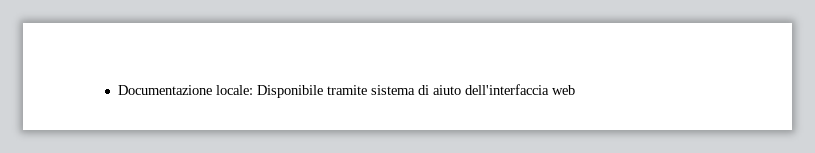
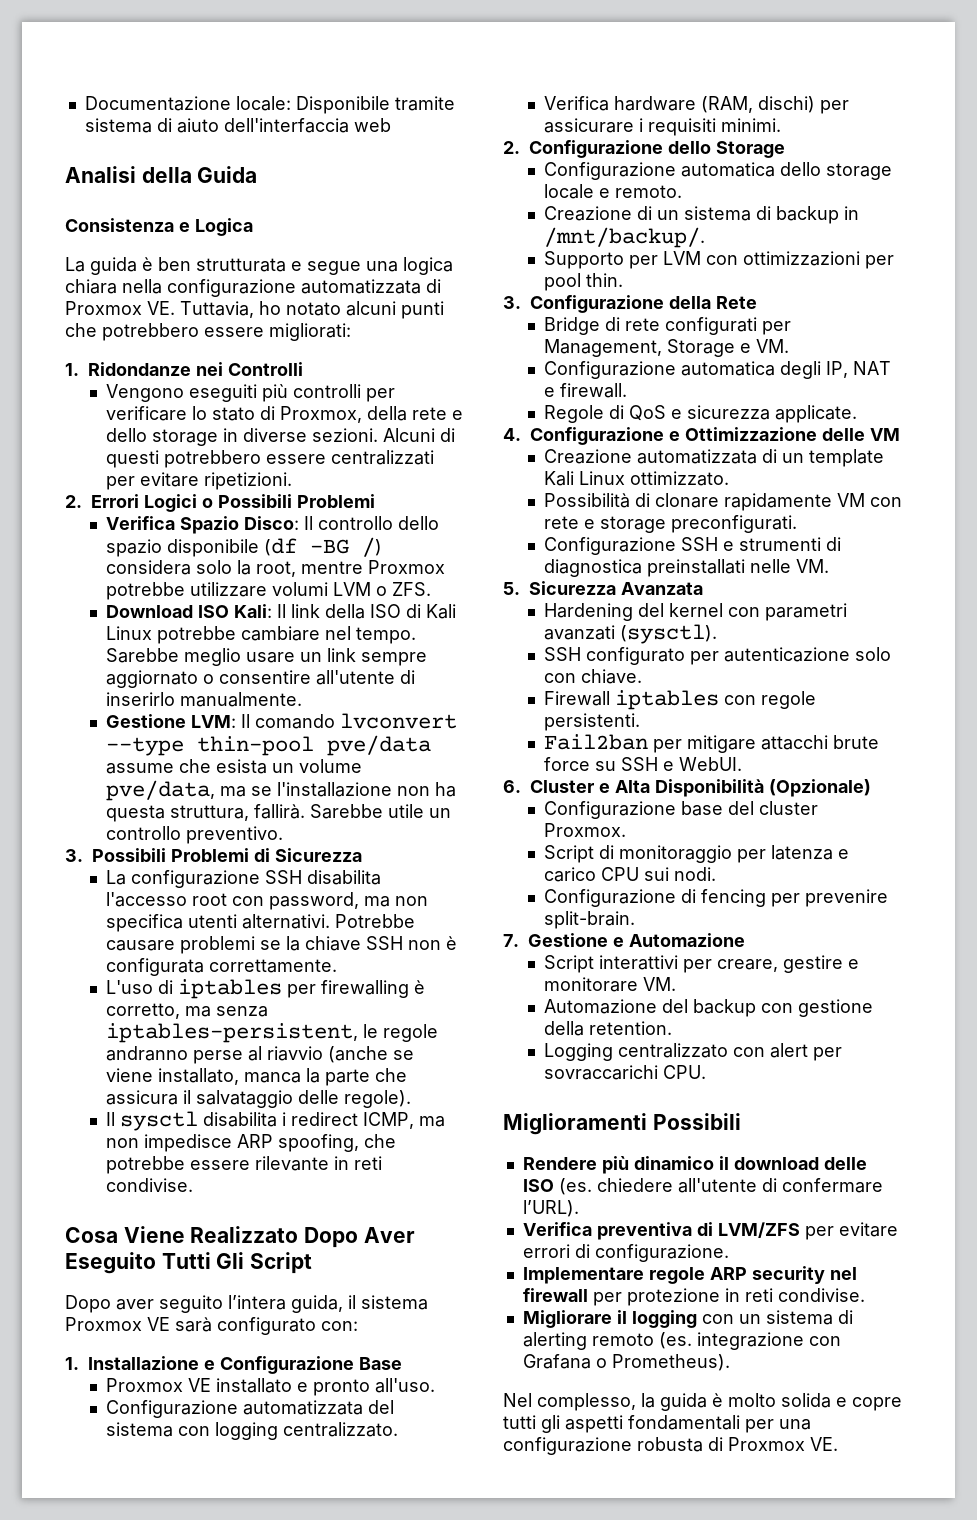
+ Analisi della Guida
+ Consistenza e Logica
+ La guida è ben strutturata e segue una logica chiara nella configurazione automatizzata di Proxmox VE. Tuttavia, ho notato alcuni punti che potrebbero essere migliorati:
+ 1. Ridondanze nei Controlli
+ Vengono eseguiti più controlli per verificare lo stato di Proxmox, della rete e dello storage in diverse sezioni. Alcuni di questi potrebbero essere centralizzati per evitare ripetizioni.
+ 2. Errori Logici o Possibili Problemi
+ Verifica Spazio Disco: Il controllo dello spazio disponibile (df -BG /) considera solo la root, mentre Proxmox potrebbe utilizzare volumi LVM o ZFS.
+ Download ISO Kali: Il link della ISO di Kali Linux potrebbe cambiare nel tempo. Sarebbe meglio usare un link sempre aggiornato o consentire all'utente di inserirlo manualmente.
+ Gestione LVM: Il comando lvconvert --type thin-pool pve/data assume che esista un volume pve/data, ma se l'installazione non ha questa struttura, fallirà. Sarebbe utile un controllo preventivo.
+ 3. Possibili Problemi di Sicurezza
+ La configurazione SSH disabilita l'accesso root con password, ma non specifica utenti alternativi. Potrebbe causare problemi se la chiave SSH non è configurata correttamente.
+ L'uso di iptables per firewalling è corretto, ma senza iptables-persistent, le regole andranno perse al riavvio (anche se viene installato, manca la parte che assicura il salvataggio delle regole).
+ Il sysctl disabilita i redirect ICMP, ma non impedisce ARP spoofing, che potrebbe essere rilevante in reti condivise.
+ Cosa Viene Realizzato Dopo Aver Eseguito Tutti Gli Script
+ Dopo aver seguito l’intera guida, il sistema Proxmox VE sarà configurato con:
+ 1. Installazione e Configurazione Base
+ Proxmox VE installato e pronto all'uso.
+ Configurazione automatizzata del sistema con logging centralizzato.
+ Verifica hardware (RAM, dischi) per assicurare i requisiti minimi.
+ 2. Configurazione dello Storage
+ Configurazione automatica dello storage locale e remoto.
+ Creazione di un sistema di backup in /mnt/backup/.
+ Supporto per LVM con ottimizzazioni per pool thin.
+ 3. Configurazione della Rete
+ Bridge di rete configurati per Management, Storage e VM.
+ Configurazione automatica degli IP, NAT e firewall.
+ Regole di QoS e sicurezza applicate.
+ 4. Configurazione e Ottimizzazione delle VM
+ Creazione automatizzata di un template Kali Linux ottimizzato.
+ Possibilità di clonare rapidamente VM con rete e storage preconfigurati.
+ Configurazione SSH e strumenti di diagnostica preinstallati nelle VM.
+ 5. Sicurezza Avanzata
+ Hardening del kernel con parametri avanzati (sysctl).
+ SSH configurato per autenticazione solo con chiave.
+ Firewall iptables con regole persistenti.
+ Fail2ban per mitigare attacchi brute force su SSH e WebUI.
+ 6. Cluster e Alta Disponibilità (Opzionale)
+ Configurazione base del cluster Proxmox.
+ Script di monitoraggio per latenza e carico CPU sui nodi.
+ Configurazione di fencing per prevenire split-brain.
+ 7. Gestione e Automazione
+ Script interattivi per creare, gestire e monitorare VM.
+ Automazione del backup con gestione della retention.
+ Logging centralizzato con alert per sovraccarichi CPU.
+ Miglioramenti Possibili
+ Rendere più dinamico il download delle ISO (es. chiedere all'utente di confermare l’URL).
+ Verifica preventiva di LVM/ZFS per evitare errori di configurazione.
+ Implementare regole ARP security nel firewall per protezione in reti condivise.
+ Migliorare il logging con un sistema di alerting remoto (es. integrazione con Grafana o Prometheus).
+ Nel complesso, la guida è molto solida e copre tutti gli aspetti fondamentali per una configurazione robusta di Proxmox VE.

